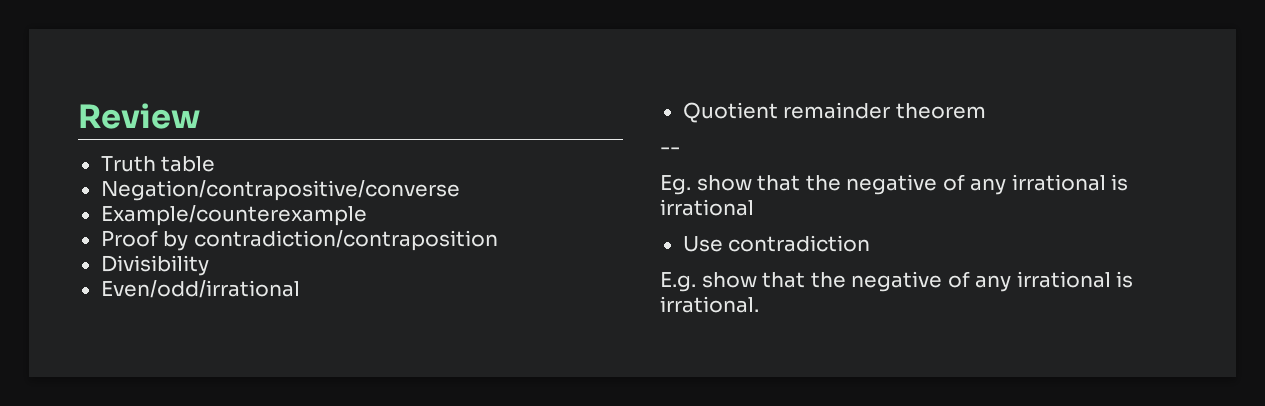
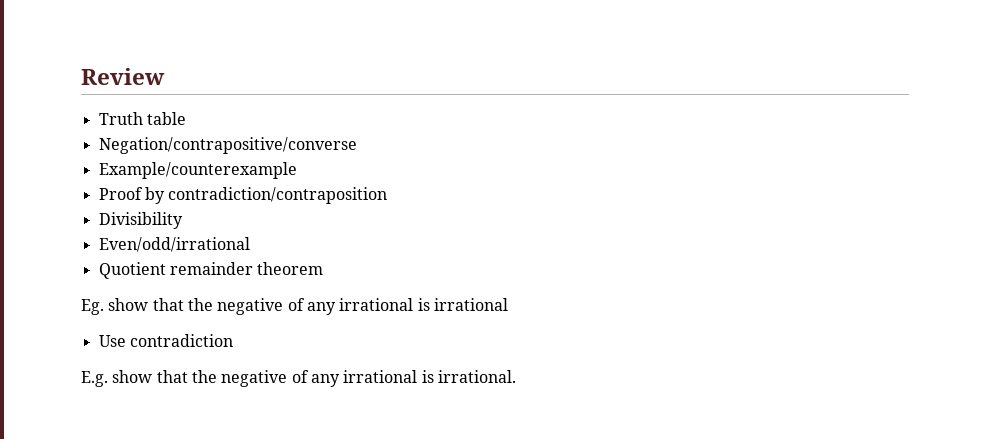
- --

